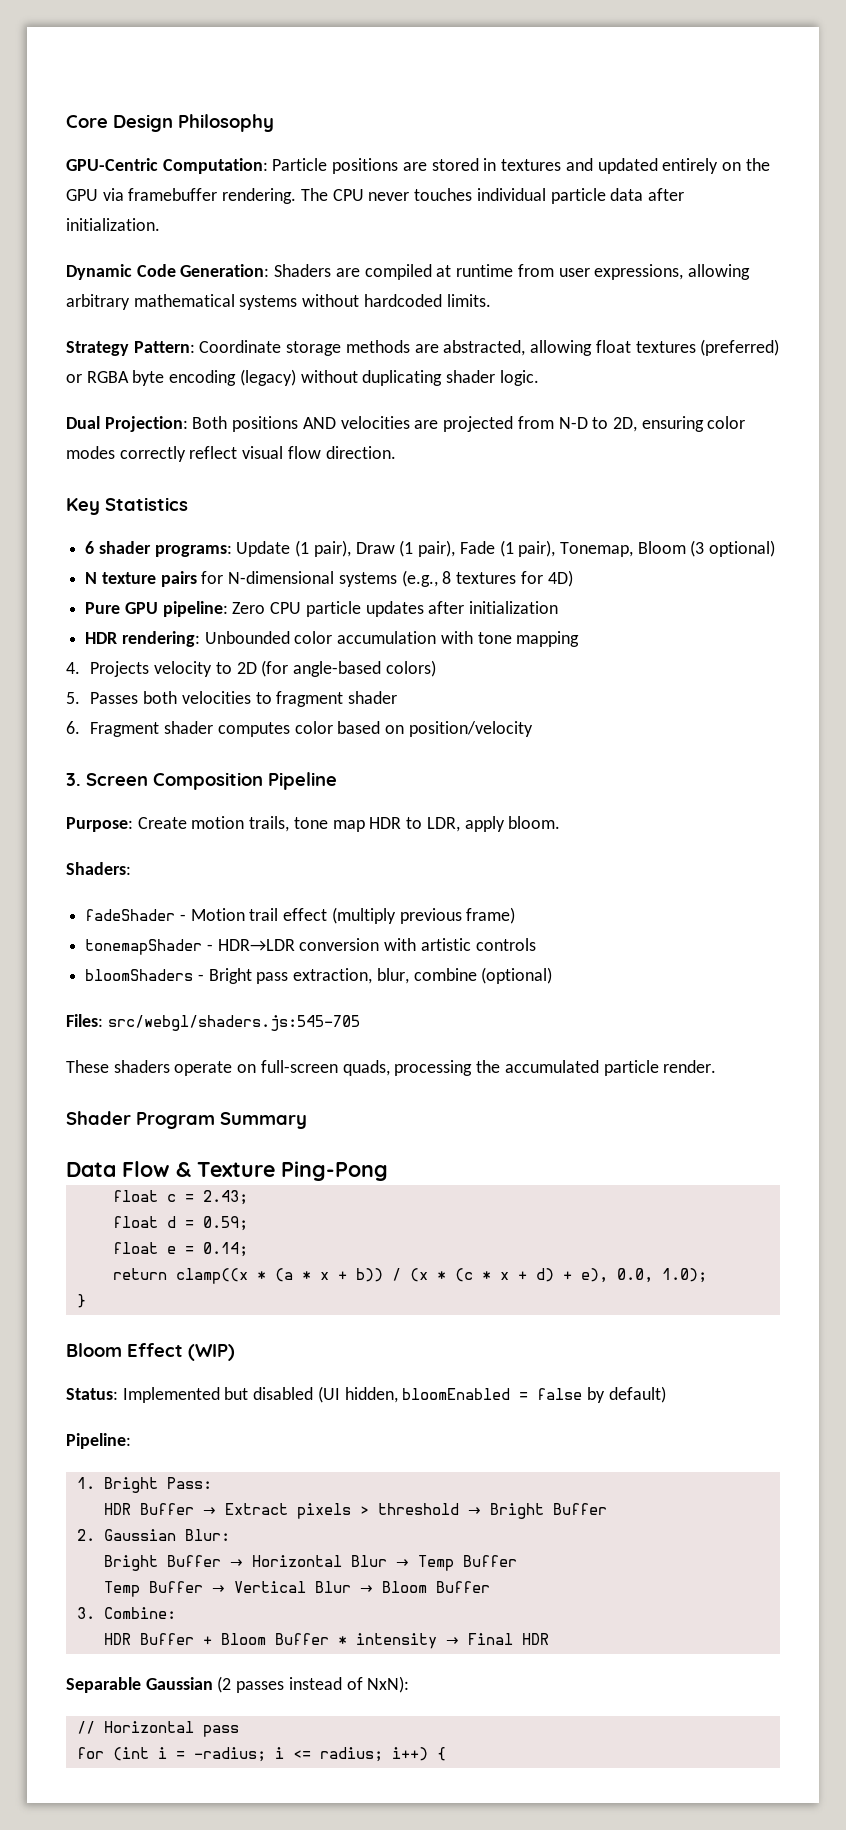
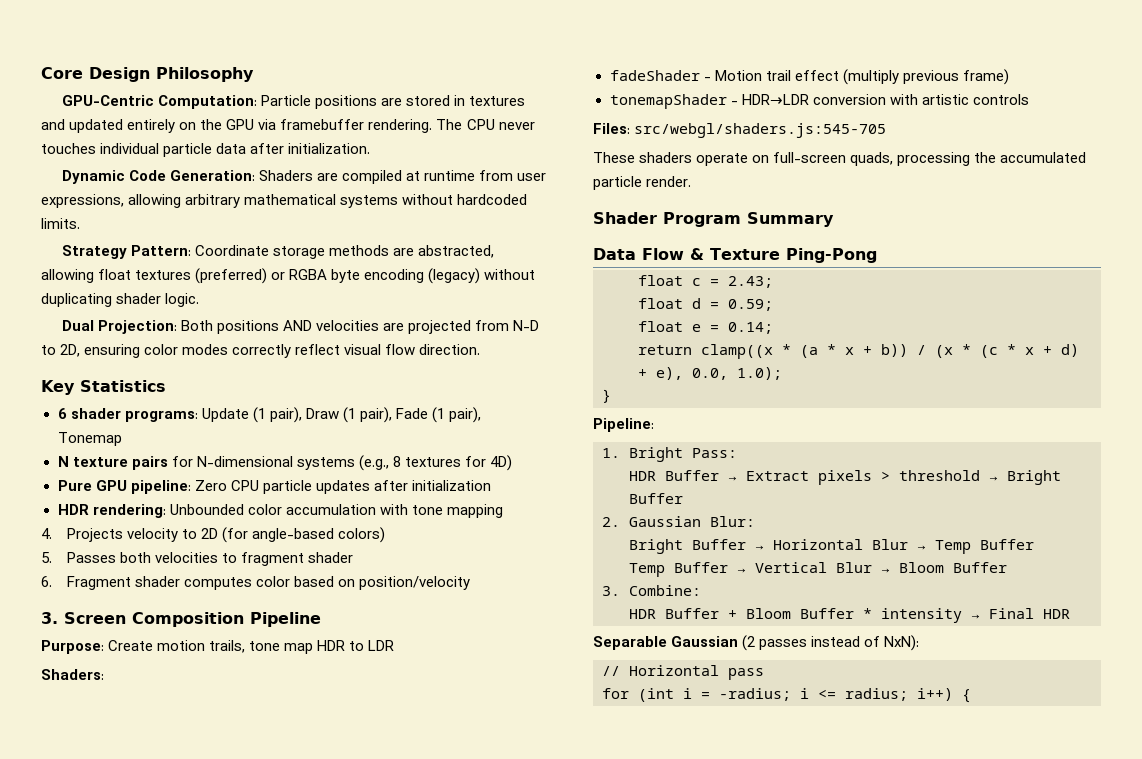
- 6 shader programs: Update (1 pair), Draw (1 pair), Fade (1 pair), Tonemap, Bloom (3 optional)
+ 6 shader programs: Update (1 pair), Draw (1 pair), Fade (1 pair), Tonemap
- Purpose: Create motion trails, tone map HDR to LDR, apply bloom.
+ Purpose: Create motion trails, tone map HDR to LDR
- bloomShaders - Bright pass extraction, blur, combine (optional)
- Bloom Effect (WIP)
- Status: Implemented but disabled (UI hidden, bloomEnabled = false by default)

